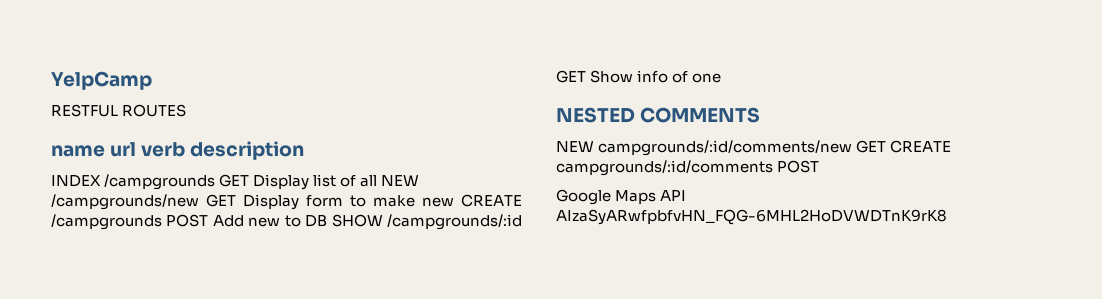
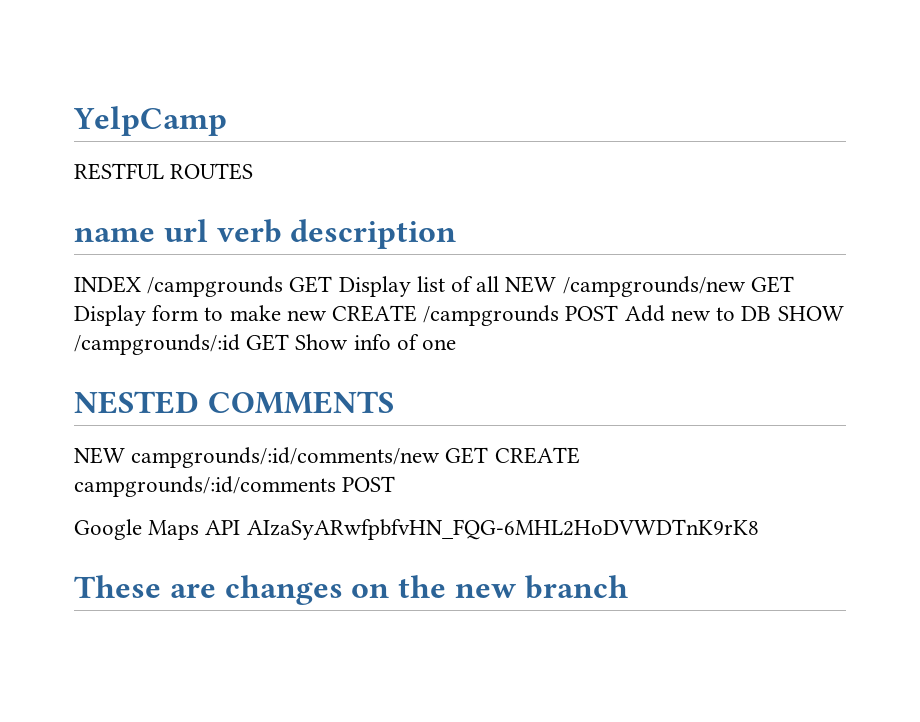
+ These are changes on the new branch

